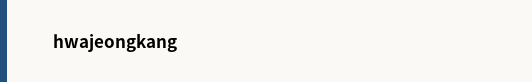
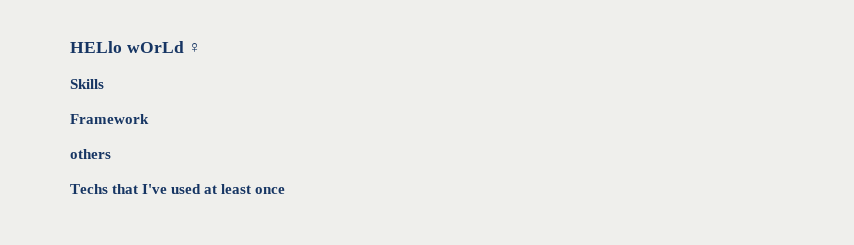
- hwajeongkang
+ HELlo wOrLd ♀
+ Skills
+ Framework
+ others
+ Techs that I've used at least once

